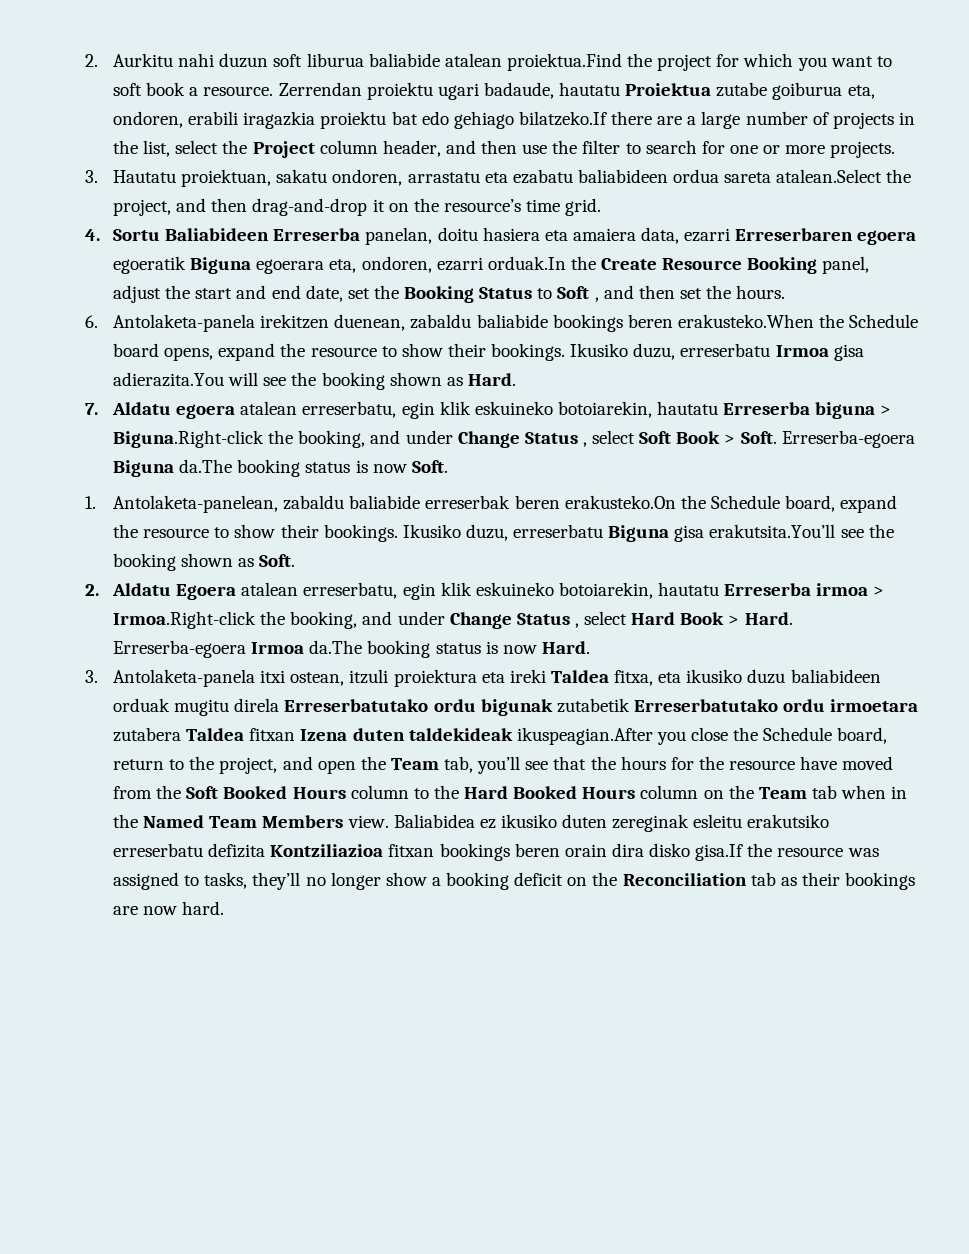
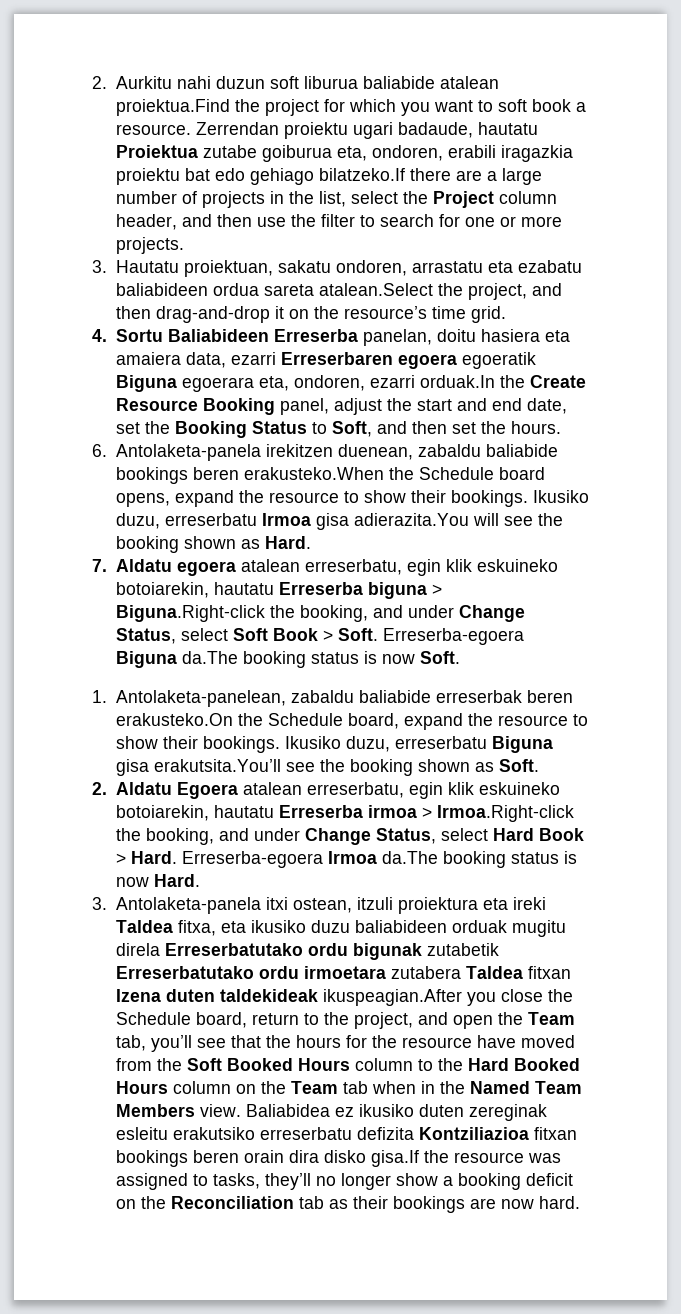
- 4. Sortu Baliabideen Erreserba panelan, doitu hasiera eta amaiera data, ezarri Erreserbaren egoera egoeratik Biguna egoerara eta, ondoren, ezarri orduak.In the Create Resource Booking panel, adjust the start and end date, set the Booking Status to Soft , and then set the hours.
+ 4. Sortu Baliabideen Erreserba panelan, doitu hasiera eta amaiera data, ezarri Erreserbaren egoera egoeratik Biguna egoerara eta, ondoren, ezarri orduak.In the Create Resource Booking panel, adjust the start and end date, set the Booking Status to Soft, and then set the hours.
- 7. Aldatu egoera atalean erreserbatu, egin klik eskuineko botoiarekin, hautatu Erreserba biguna > Biguna.Right-click the booking, and under Change Status , select Soft Book > Soft.
+ 7. Aldatu egoera atalean erreserbatu, egin klik eskuineko botoiarekin, hautatu Erreserba biguna > Biguna.Right-click the booking, and under Change Status, select Soft Book > Soft.
- 2. Aldatu Egoera atalean erreserbatu, egin klik eskuineko botoiarekin, hautatu Erreserba irmoa > Irmoa.Right-click the booking, and under Change Status , select Hard Book > Hard.
+ 2. Aldatu Egoera atalean erreserbatu, egin klik eskuineko botoiarekin, hautatu Erreserba irmoa > Irmoa.Right-click the booking, and under Change Status, select Hard Book > Hard.

